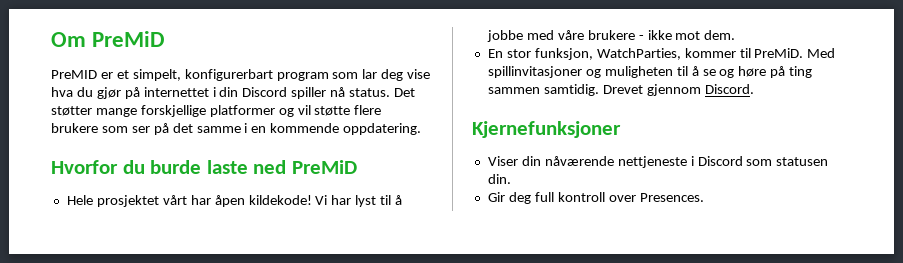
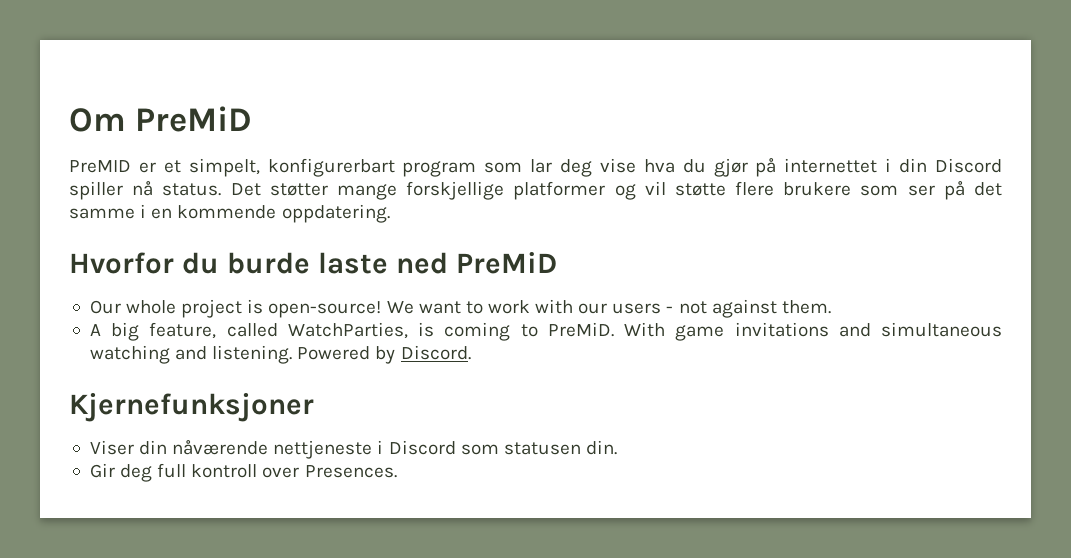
- Hele prosjektet vårt har åpen kildekode! Vi har lyst til å jobbe med våre brukere - ikke mot dem.
- En stor funksjon, WatchParties, kommer til PreMiD. Med spillinvitasjoner og muligheten til å se og høre på ting sammen samtidig. Drevet gjennom Discord.
+ Our whole project is open-source! We want to work with our users - not against them.
+ A big feature, called WatchParties, is coming to PreMiD. With game invitations and simultaneous watching and listening. Powered by Discord.

